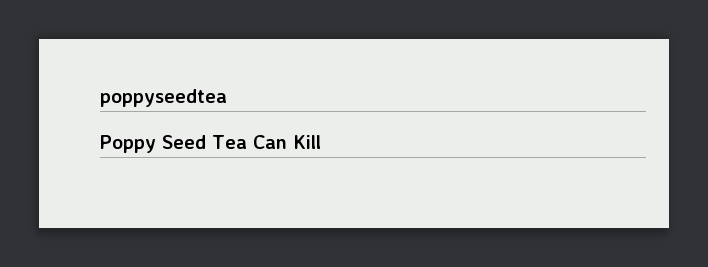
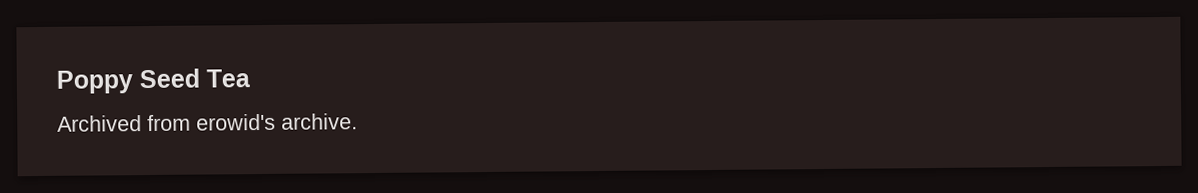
- poppyseedtea
- Poppy Seed Tea Can Kill
+ Poppy Seed Tea
+ Archived from erowid's archive.

